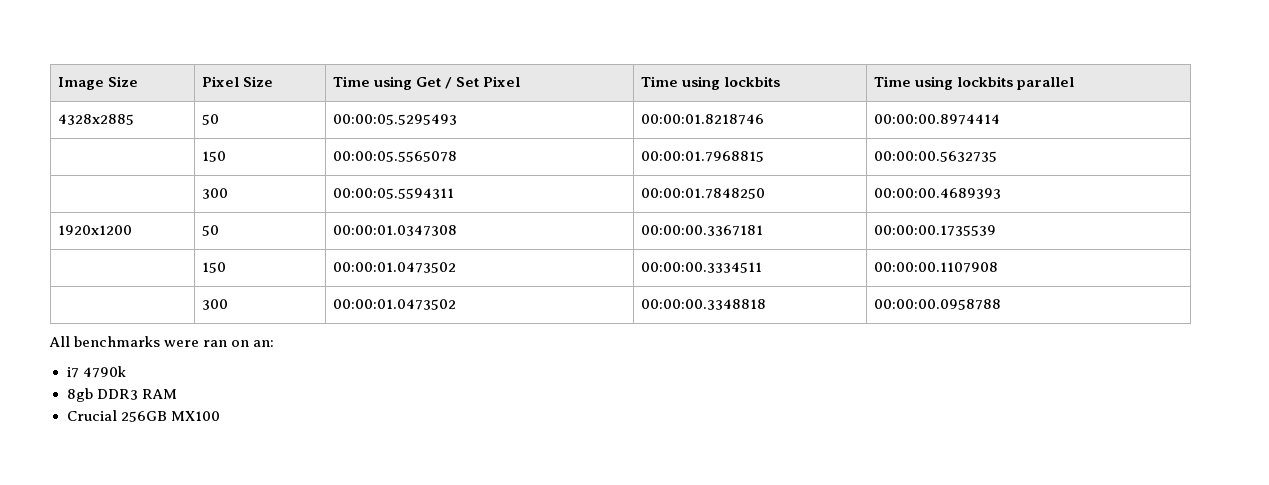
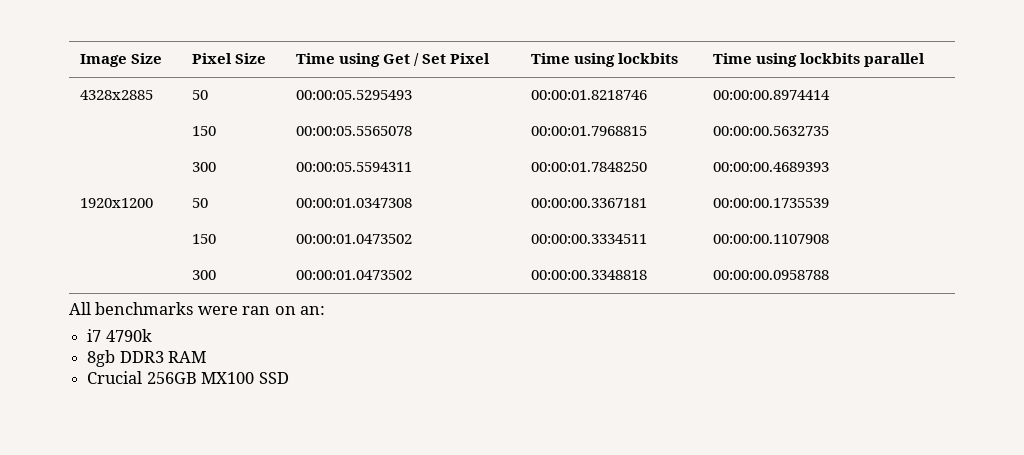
- Crucial 256GB MX100
+ Crucial 256GB MX100 SSD

